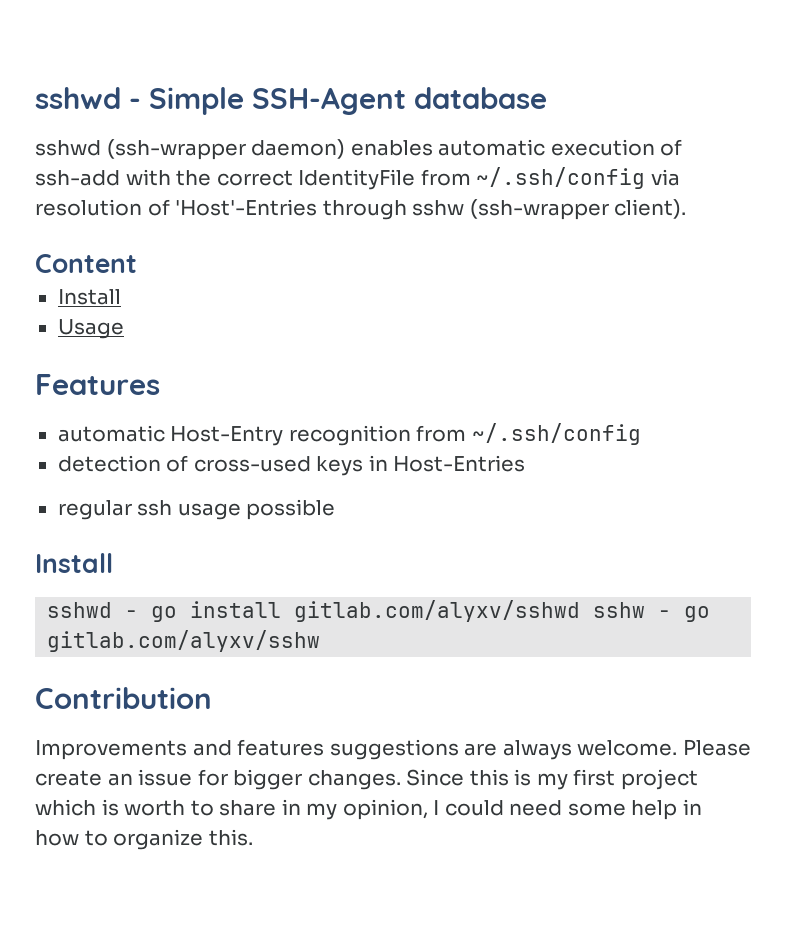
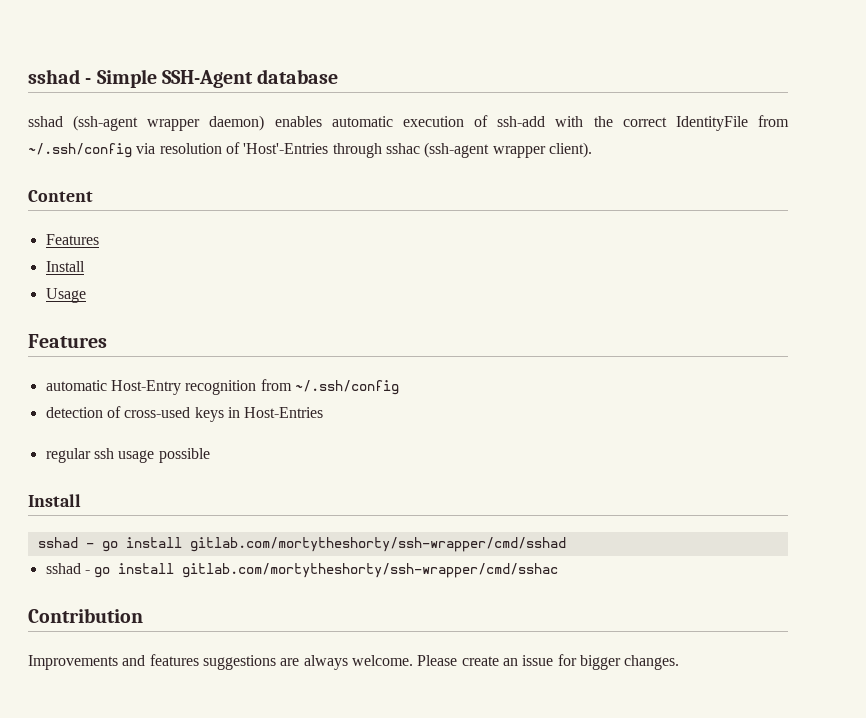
- sshwd - Simple SSH-Agent database
+ sshad - Simple SSH-Agent database
- sshwd (ssh-wrapper daemon) enables automatic execution of ssh-add with the correct IdentityFile from ~/.ssh/config via resolution of 'Host'-Entries through sshw (ssh-wrapper client).
+ sshad (ssh-agent wrapper daemon) enables automatic execution of ssh-add with the correct IdentityFile from ~/.ssh/config via resolution of 'Host'-Entries through sshac (ssh-agent wrapper client).
  Content
+ Features
- sshwd - go install gitlab.com/alyxv/sshwd sshw - go gitlab.com/alyxv/sshw
+ sshad - go install gitlab.com/mortytheshorty/ssh-wrapper/cmd/sshad
+ sshad - go install gitlab.com/mortytheshorty/ssh-wrapper/cmd/sshac
- Since this is my first project which is worth to share in my opinion, I could need some help in how to organize this.

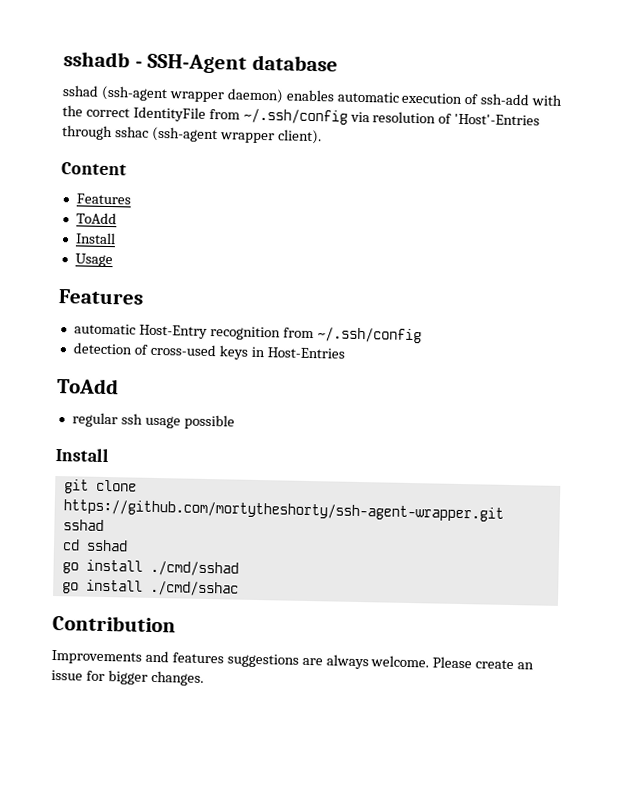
- sshad - Simple SSH-Agent database
+ sshadb - SSH-Agent database
  Content
  Features
+ ToAdd
  detection of cross-used keys in Host-Entries
+ ToAdd
- sshad - go install gitlab.com/mortytheshorty/ssh-wrapper/cmd/sshad
- sshad - go install gitlab.com/mortytheshorty/ssh-wrapper/cmd/sshac
+ git clone https://github.com/mortytheshorty/ssh-agent-wrapper.git sshad
+ cd sshad
+ go install ./cmd/sshad
+ go install ./cmd/sshac

